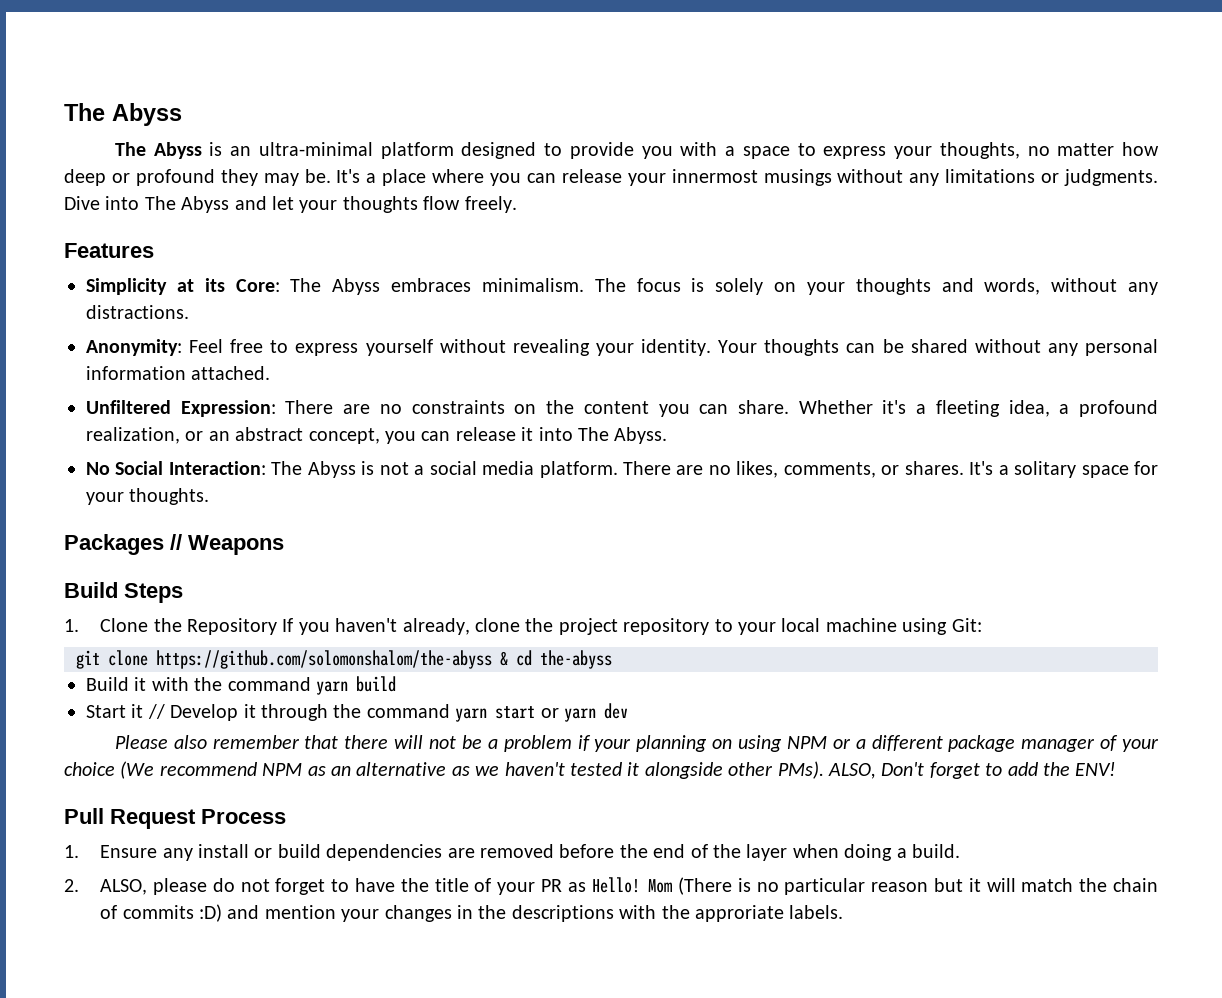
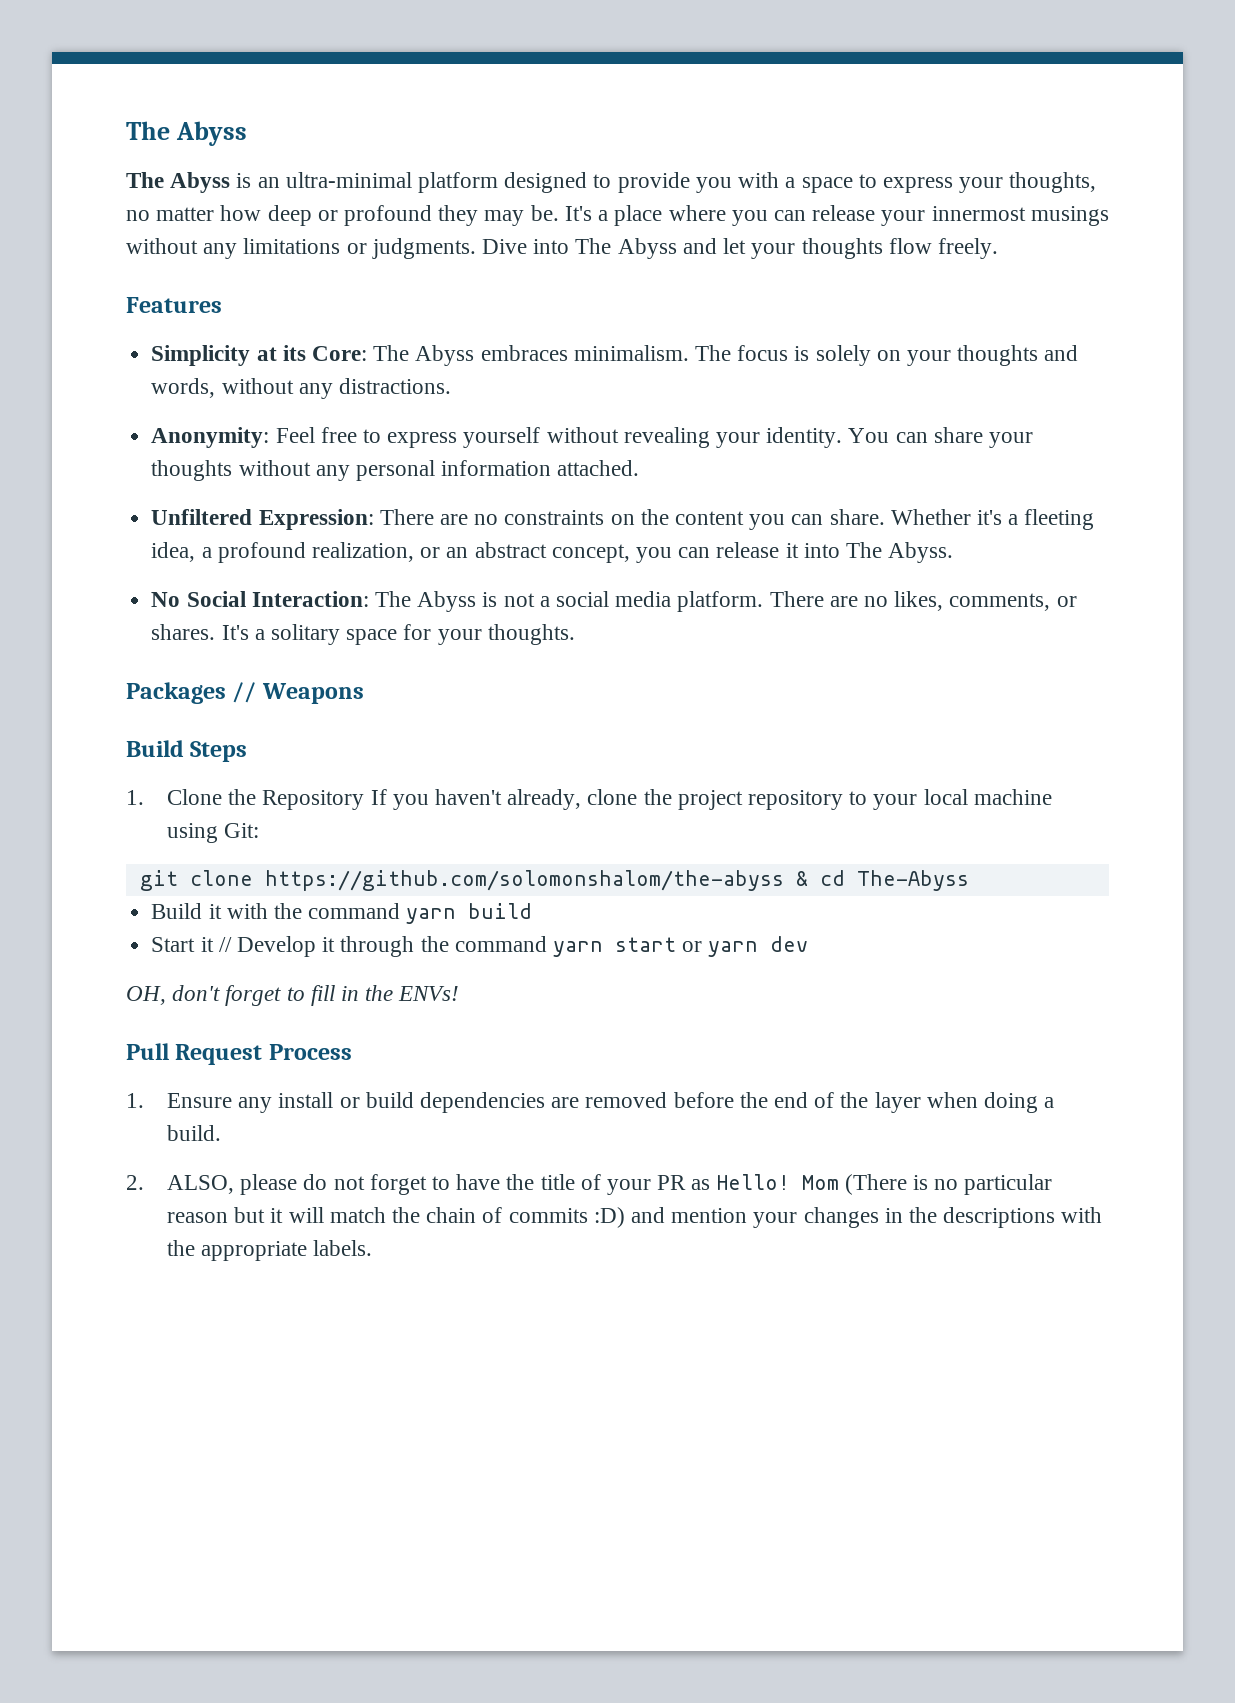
- Your thoughts can be shared without any personal information attached.
+ You can share your thoughts without any personal information attached.
- git clone https://github.com/solomonshalom/the-abyss & cd the-abyss
+ git clone https://github.com/solomonshalom/the-abyss & cd The-Abyss
- Please also remember that there will not be a problem if your planning on using NPM or a different package manager of your choice (We recommend NPM as an alternative as we haven't tested it alongside other PMs). ALSO, Don't forget to add the ENV!
+ OH, don't forget to fill in the ENVs!
- Mom (There is no particular reason but it will match the chain of commits :D) and mention your changes in the descriptions with the approriate labels.
+ Mom (There is no particular reason but it will match the chain of commits :D) and mention your changes in the descriptions with the appropriate labels.

